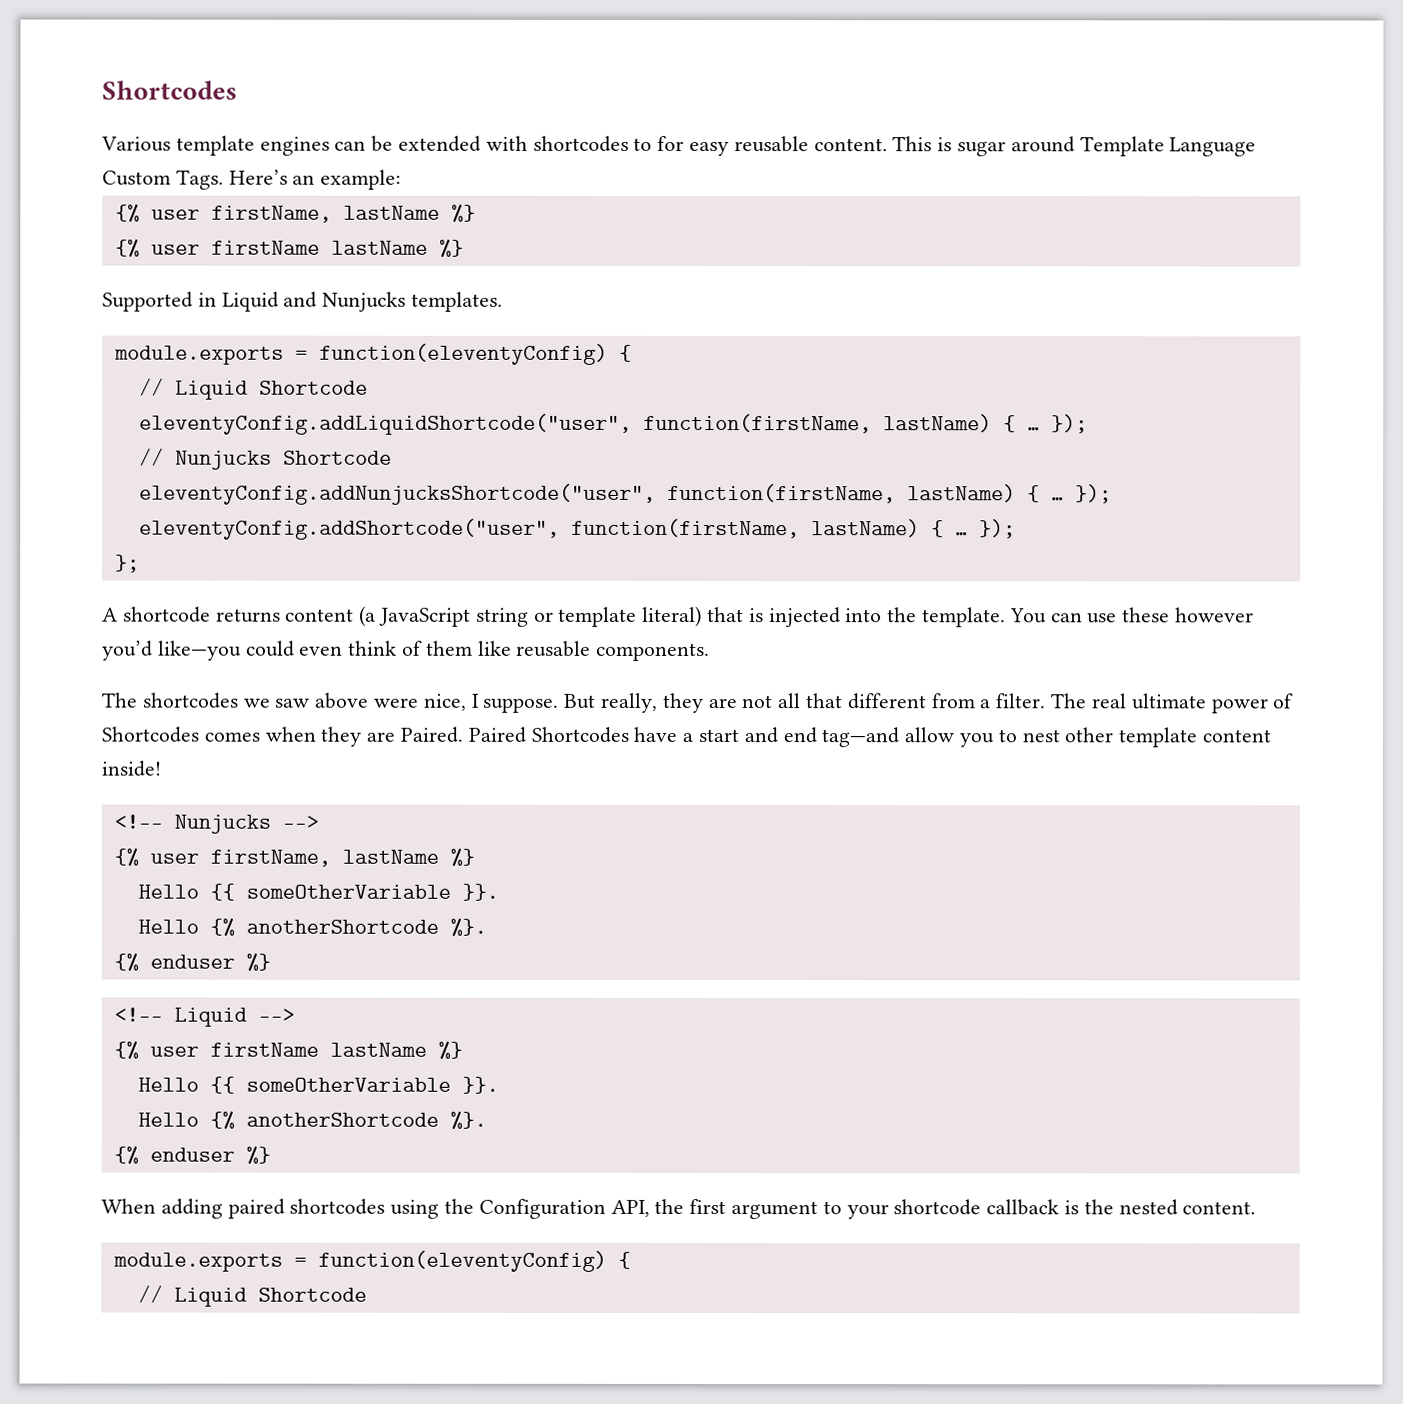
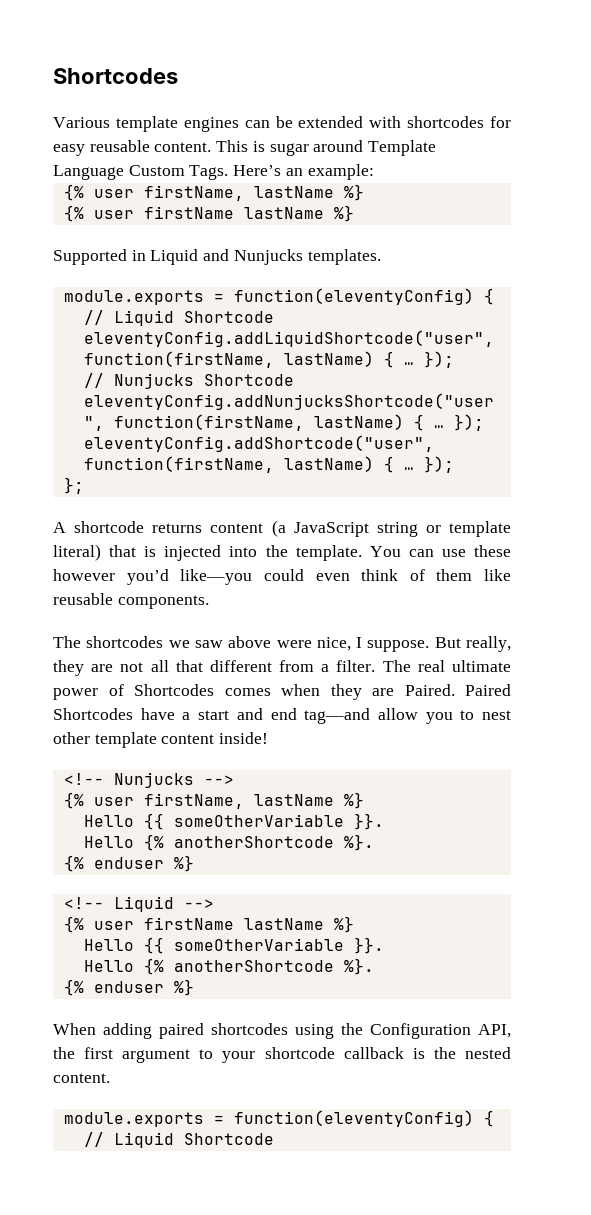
- Various template engines can be extended with shortcodes to for easy reusable content.
+ Various template engines can be extended with shortcodes for easy reusable content.

